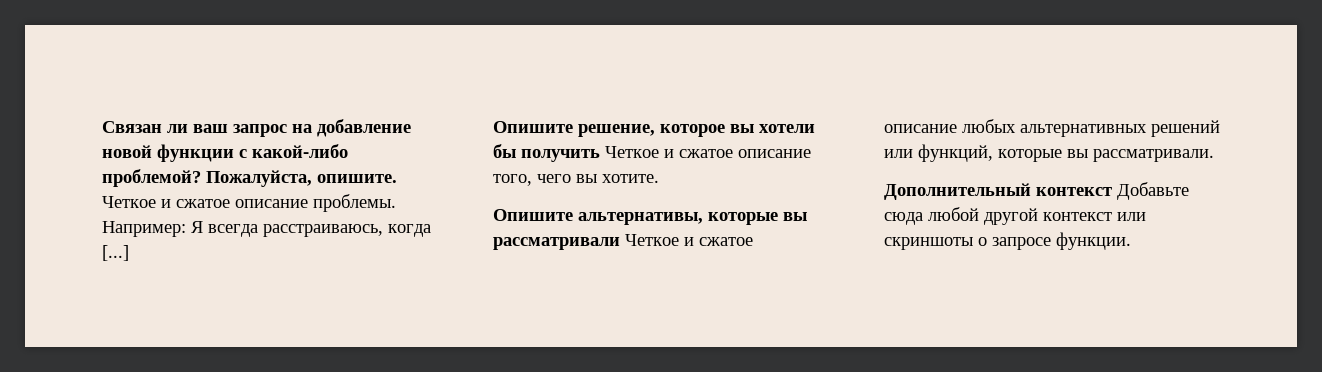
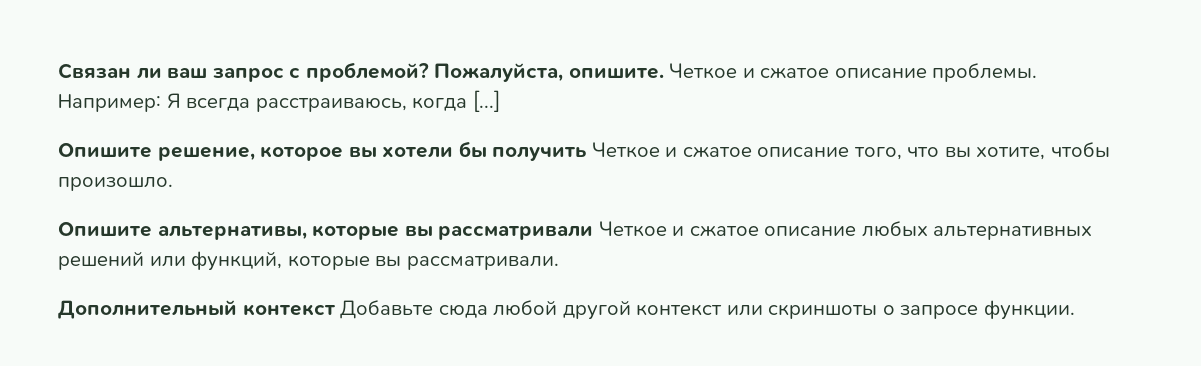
- Связан ли ваш запрос на добавление новой функции с какой-либо проблемой?
+ Связан ли ваш запрос с проблемой?
- Опишите решение, которое вы хотели бы получить Четкое и сжатое описание того, чего вы хотите.
+ Опишите решение, которое вы хотели бы получить Четкое и сжатое описание того, что вы хотите, чтобы произошло.

